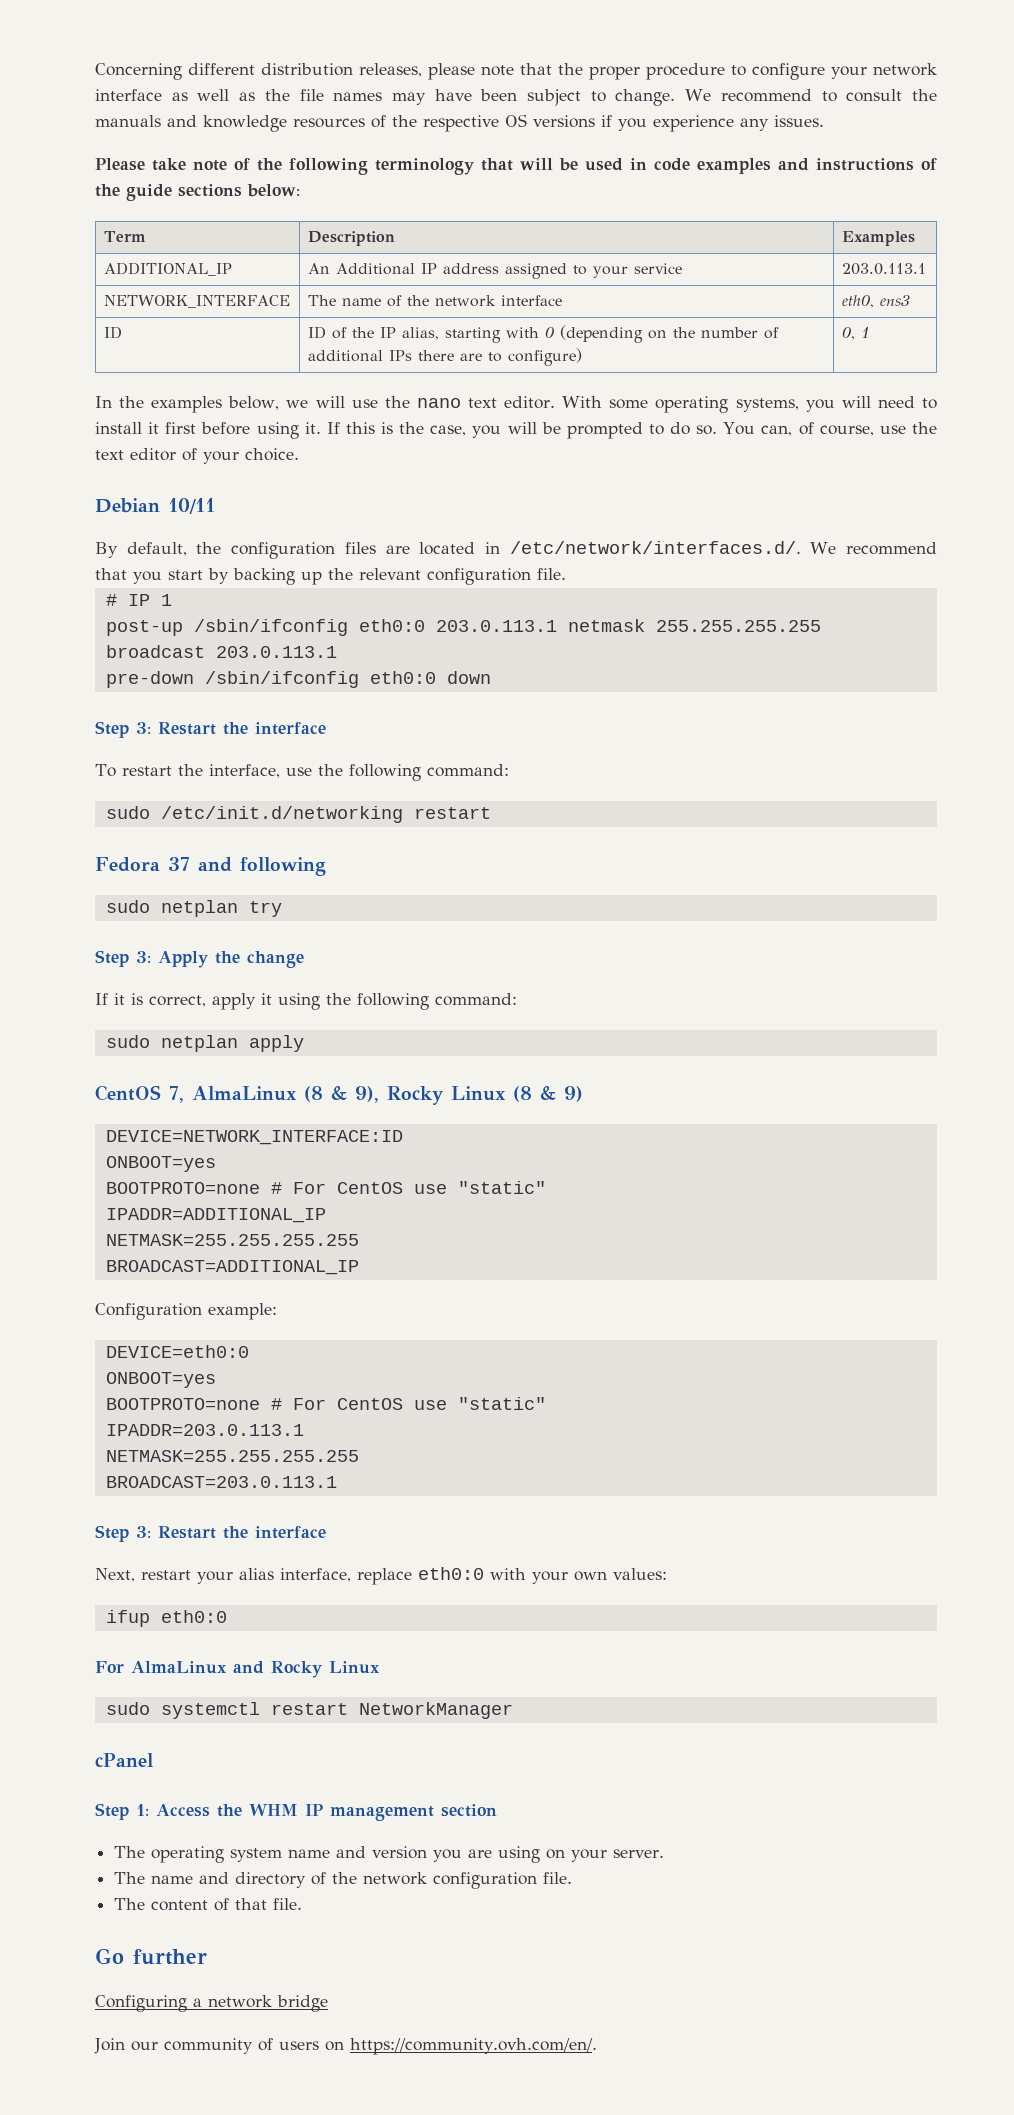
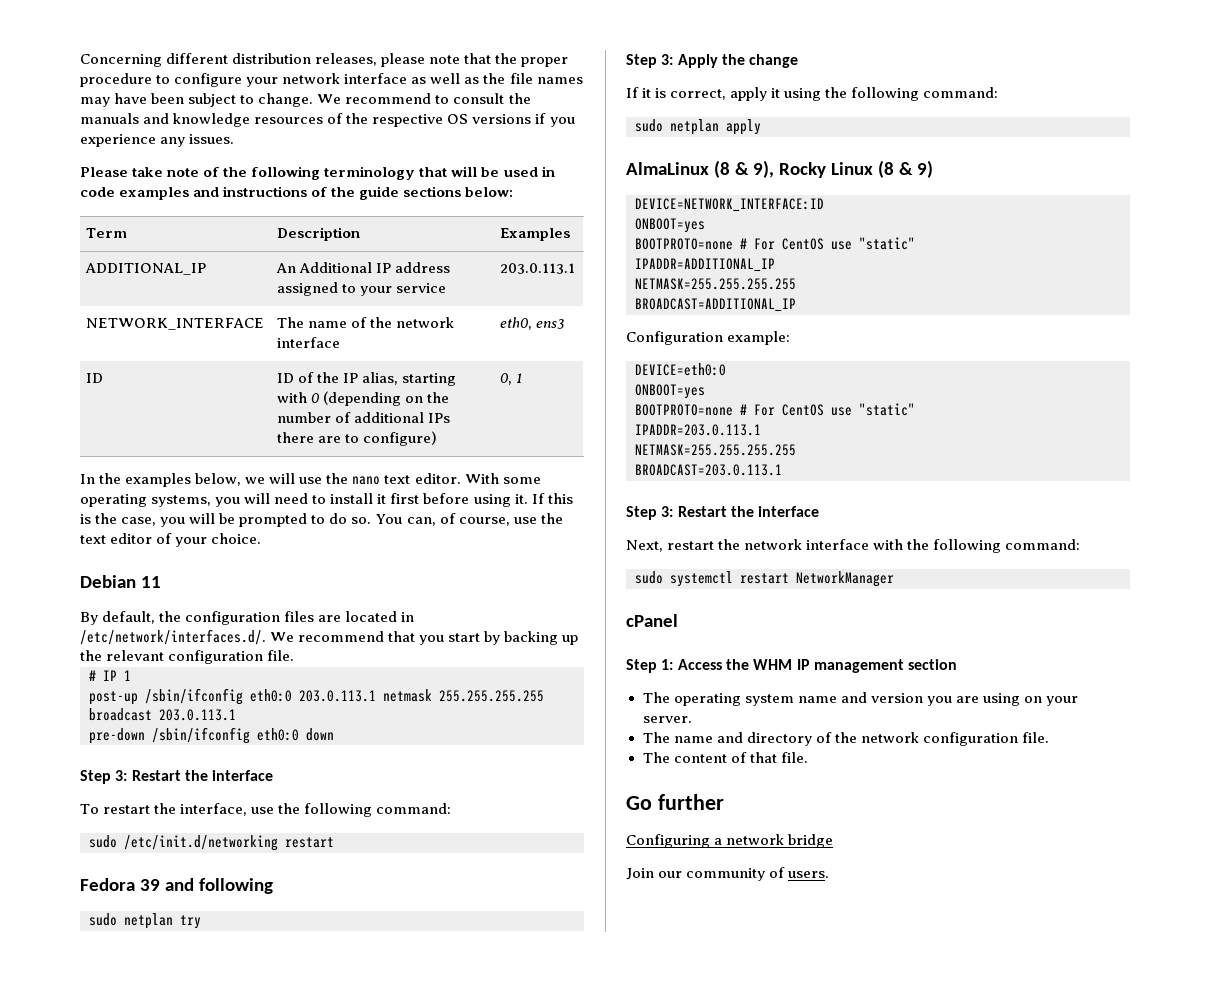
- Debian 10/11
+ Debian 11
- Fedora 37 and following
+ Fedora 39 and following
- CentOS 7, AlmaLinux (8 & 9), Rocky Linux (8 & 9)
+ AlmaLinux (8 & 9), Rocky Linux (8 & 9)
- Next, restart your alias interface, replace eth0:0 with your own values:
- ifup eth0:0
- For AlmaLinux and Rocky Linux
+ Next, restart the network interface with the following command:
- Join our community of users on https://community.ovh.com/en/.
+ Join our community of users.

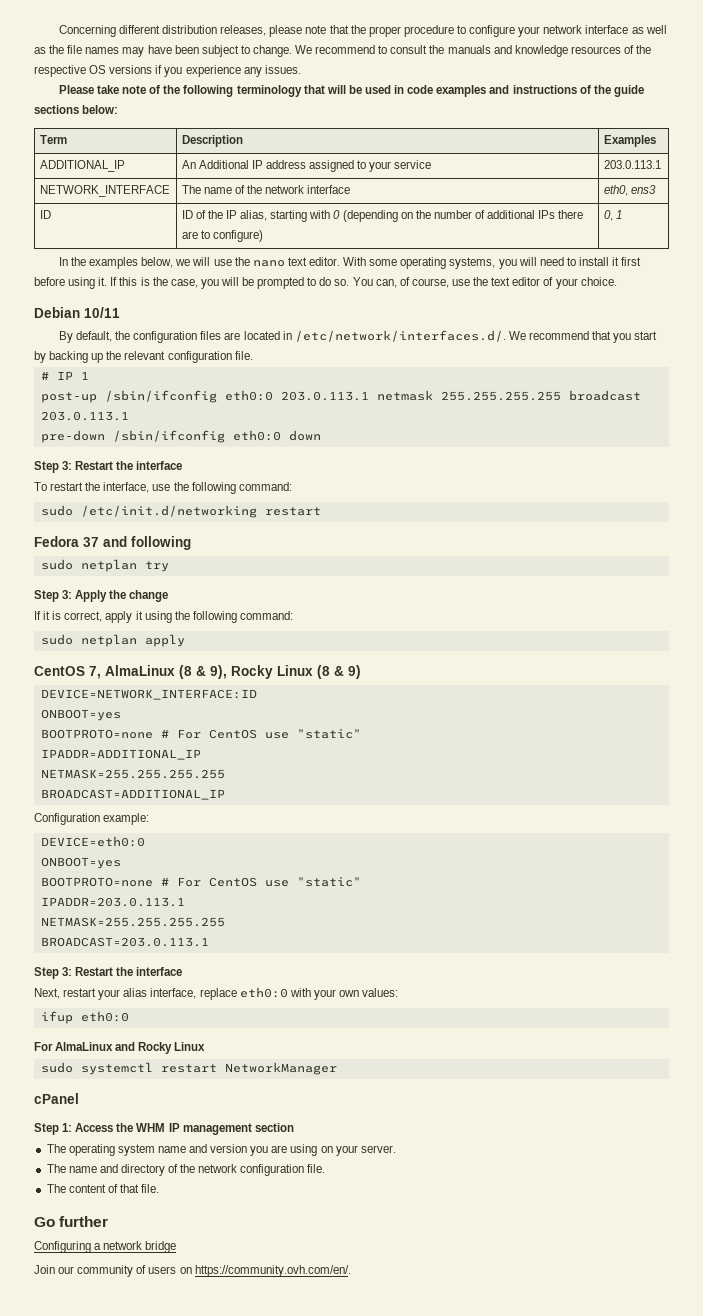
- Debian 11
+ Debian 10/11
- Fedora 39 and following
+ Fedora 37 and following
- AlmaLinux (8 & 9), Rocky Linux (8 & 9)
+ CentOS 7, AlmaLinux (8 & 9), Rocky Linux (8 & 9)
- Next, restart the network interface with the following command:
+ Next, restart your alias interface, replace eth0:0 with your own values:
+ ifup eth0:0
+ For AlmaLinux and Rocky Linux
- Join our community of users.
+ Join our community of users on https://community.ovh.com/en/.

